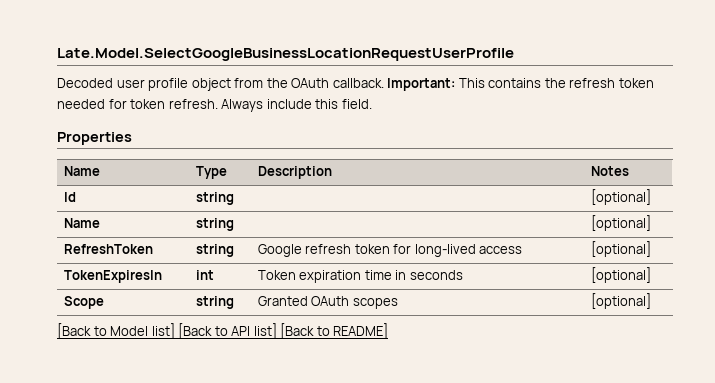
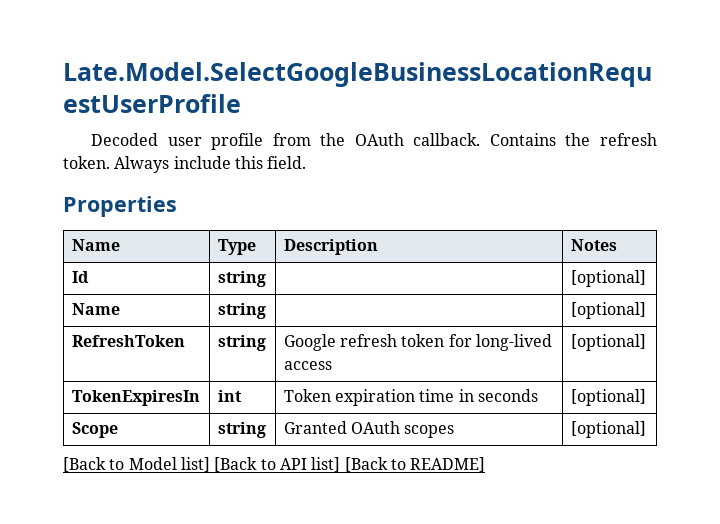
- Decoded user profile object from the OAuth callback.
+ Decoded user profile from the OAuth callback.
- Important: This contains the refresh token needed for token refresh.
+ Contains the refresh token.

